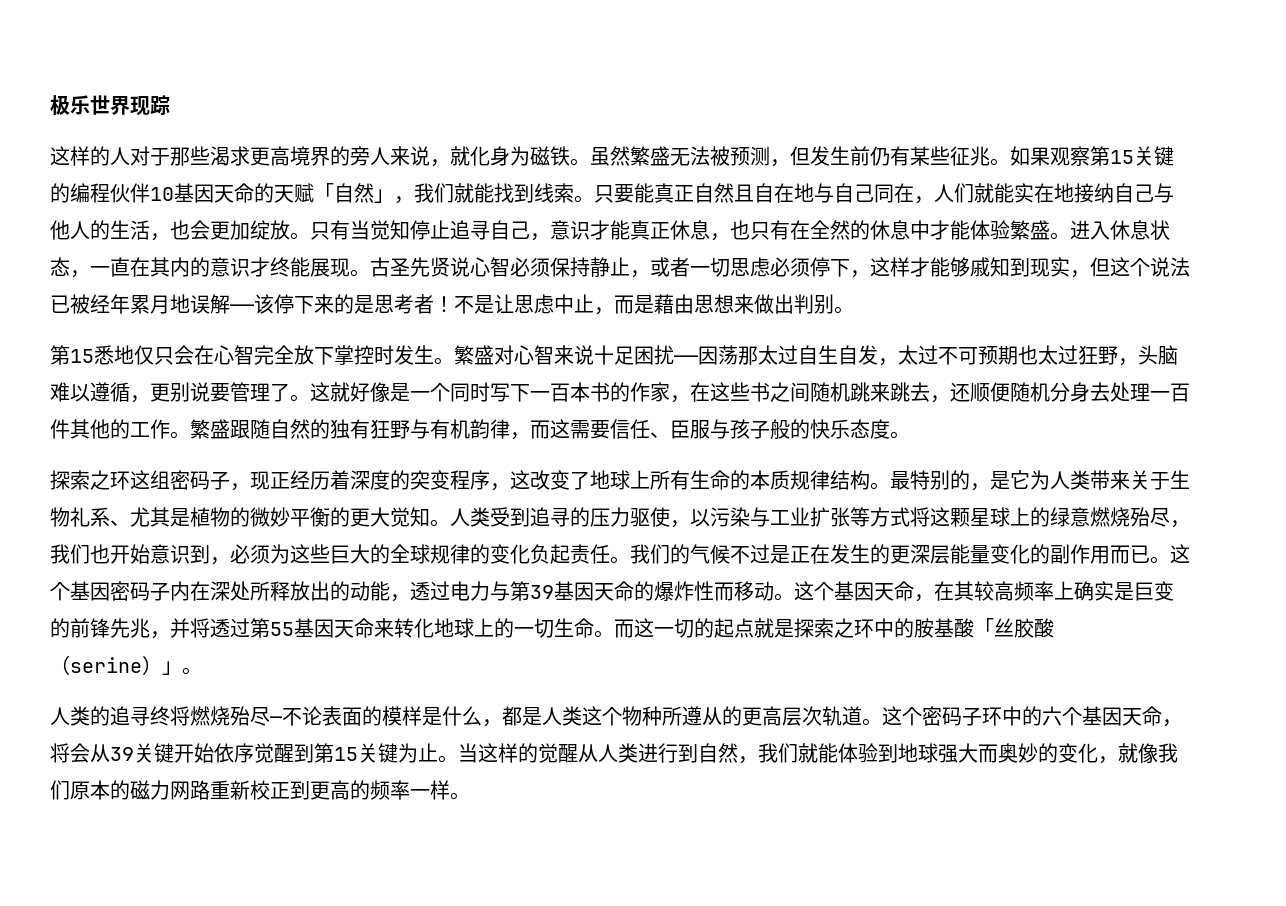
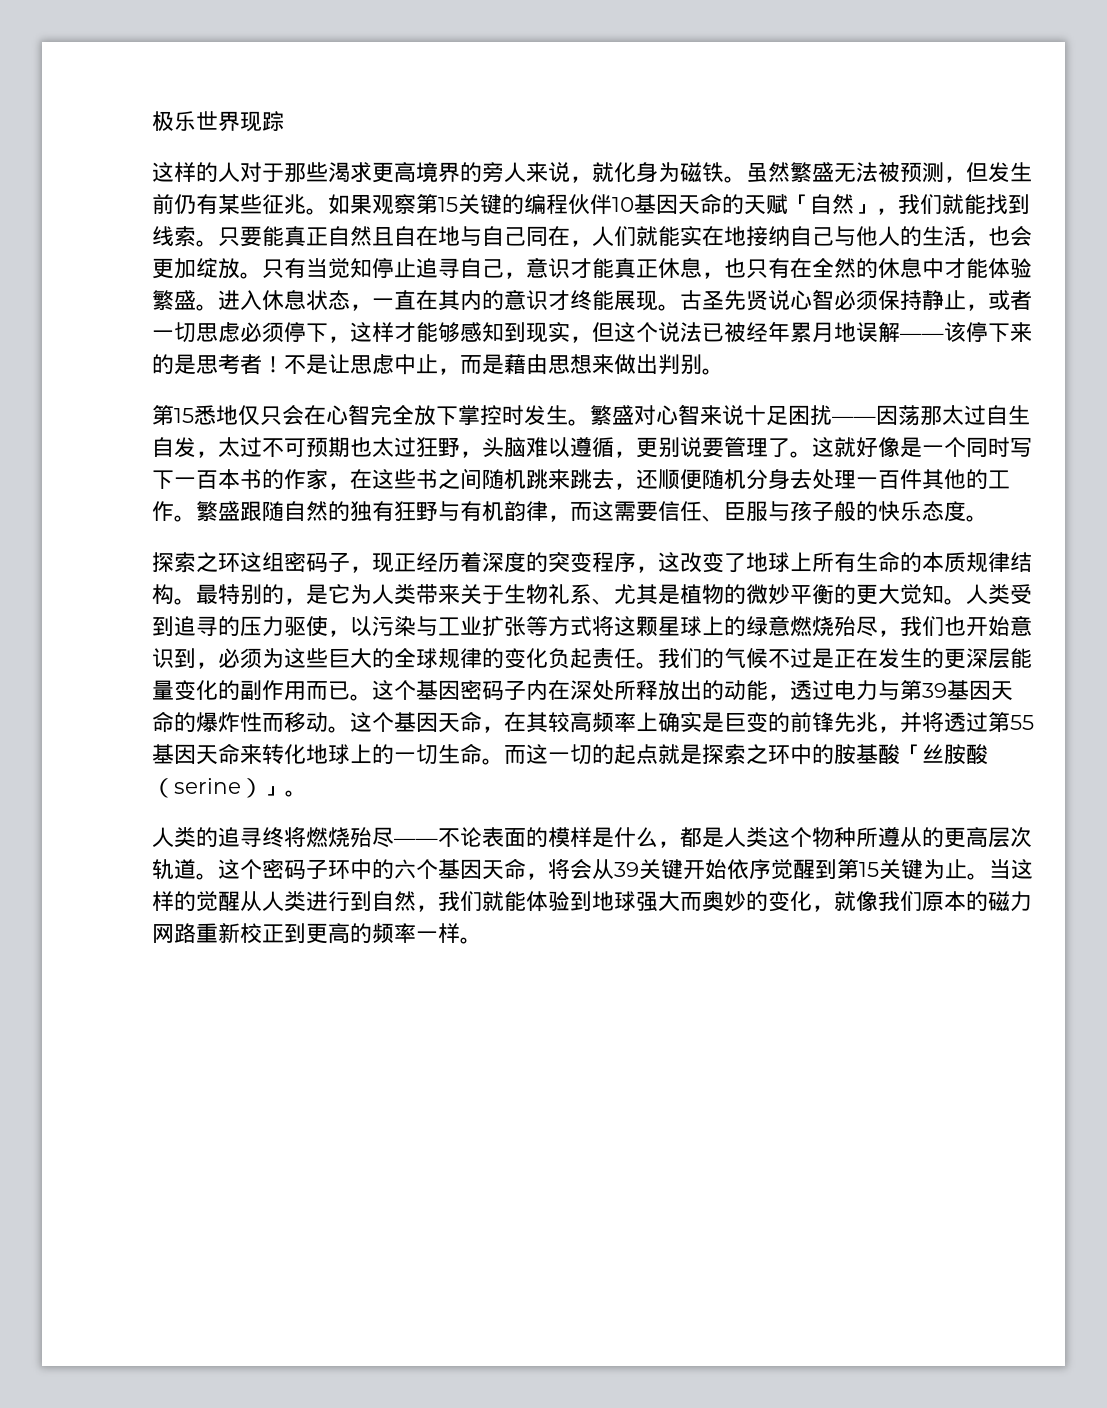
- 古圣先贤说心智必须保持静止，或者一切思虑必须停下，这样才能够戚知到现实，但这个说法已被经年累月地误解——该停下来的是思考者！
+ 古圣先贤说心智必须保持静止，或者一切思虑必须停下，这样才能够感知到现实，但这个说法已被经年累月地误解——该停下来的是思考者！
- 而这一切的起点就是探索之环中的胺基酸「丝胶酸（serine）」。
+ 而这一切的起点就是探索之环中的胺基酸「丝胺酸（serine）」。
- 人类的追寻终将燃烧殆尽—不论表面的模样是什么，都是人类这个物种所遵从的更高层次轨道。
+ 人类的追寻终将燃烧殆尽——不论表面的模样是什么，都是人类这个物种所遵从的更高层次轨道。

